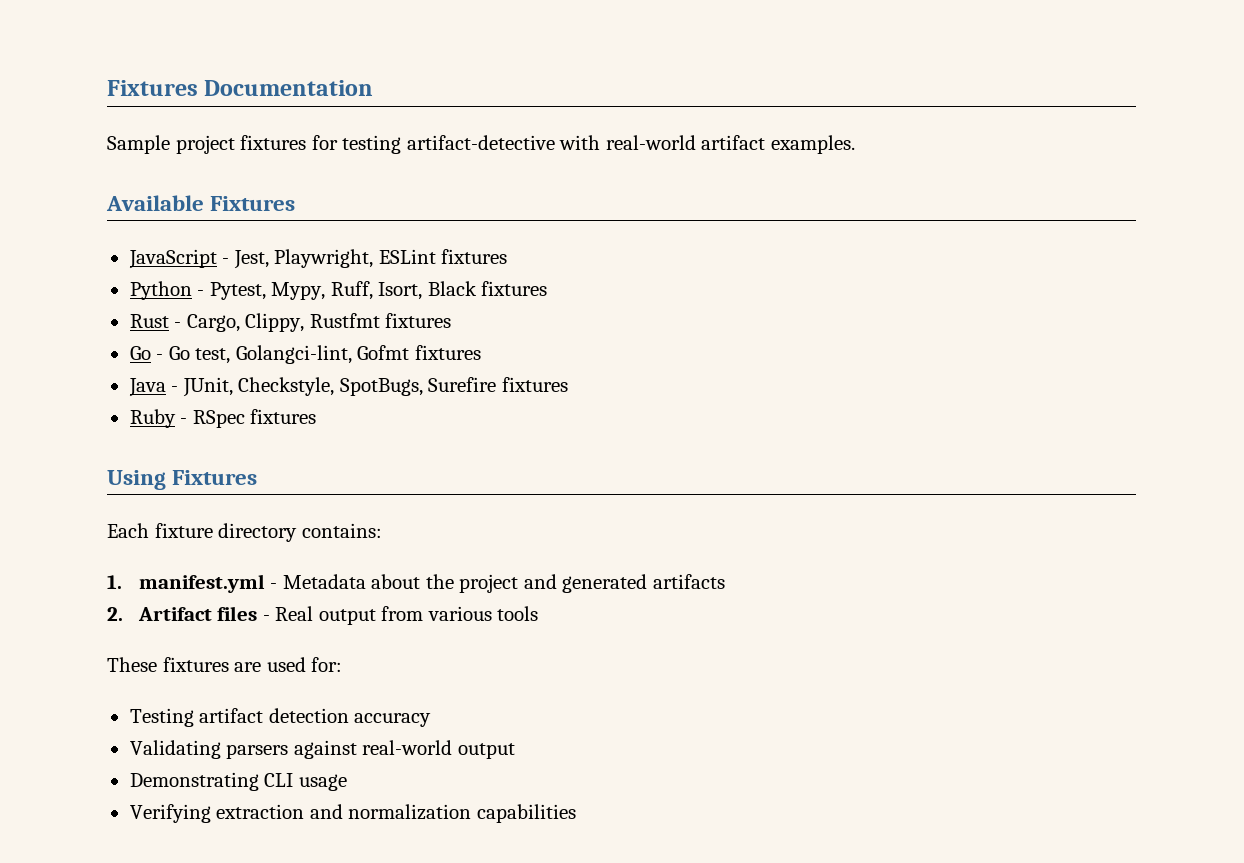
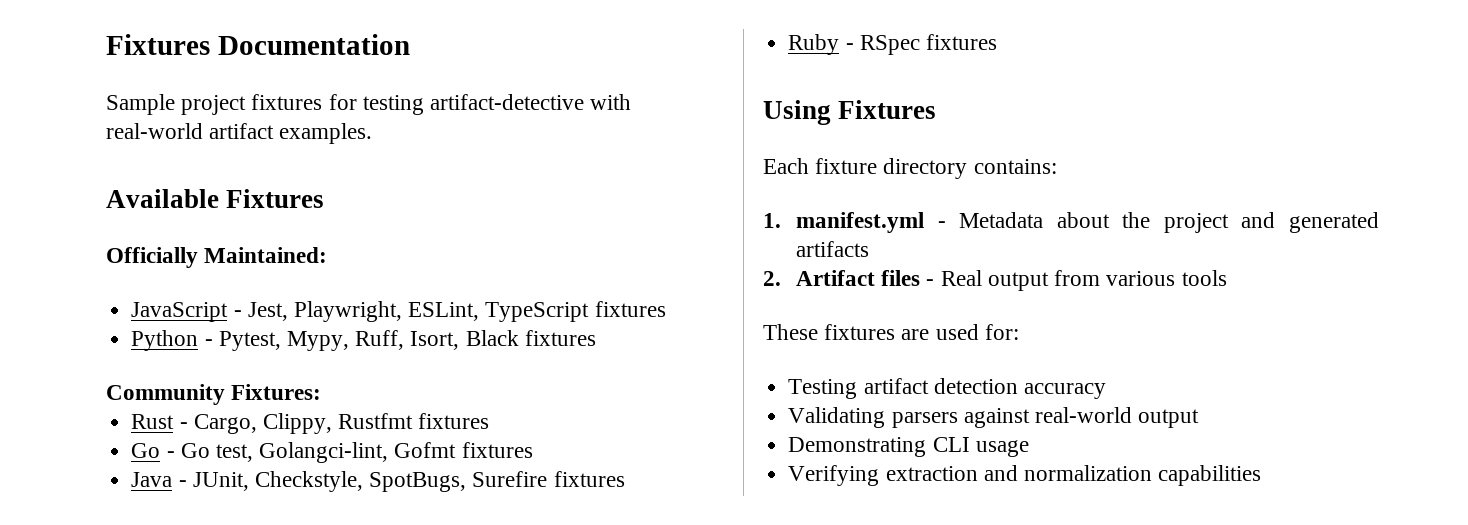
+ Officially Maintained:
- JavaScript - Jest, Playwright, ESLint fixtures
+ JavaScript - Jest, Playwright, ESLint, TypeScript fixtures
+ Community Fixtures:

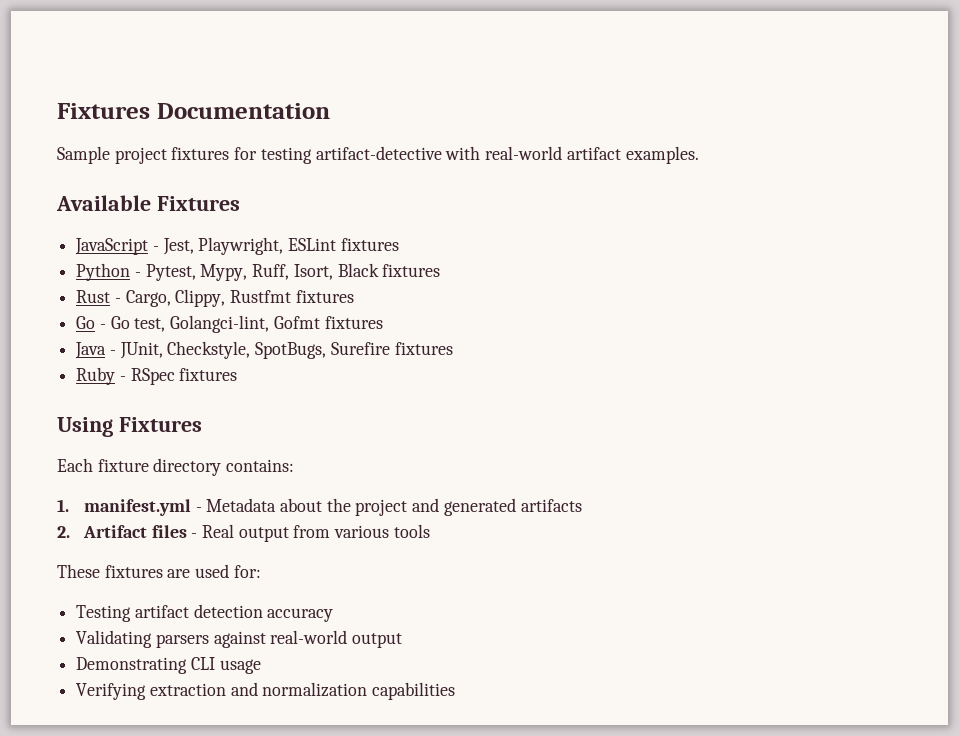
- Officially Maintained:
- JavaScript - Jest, Playwright, ESLint, TypeScript fixtures
+ JavaScript - Jest, Playwright, ESLint fixtures
- Community Fixtures:

